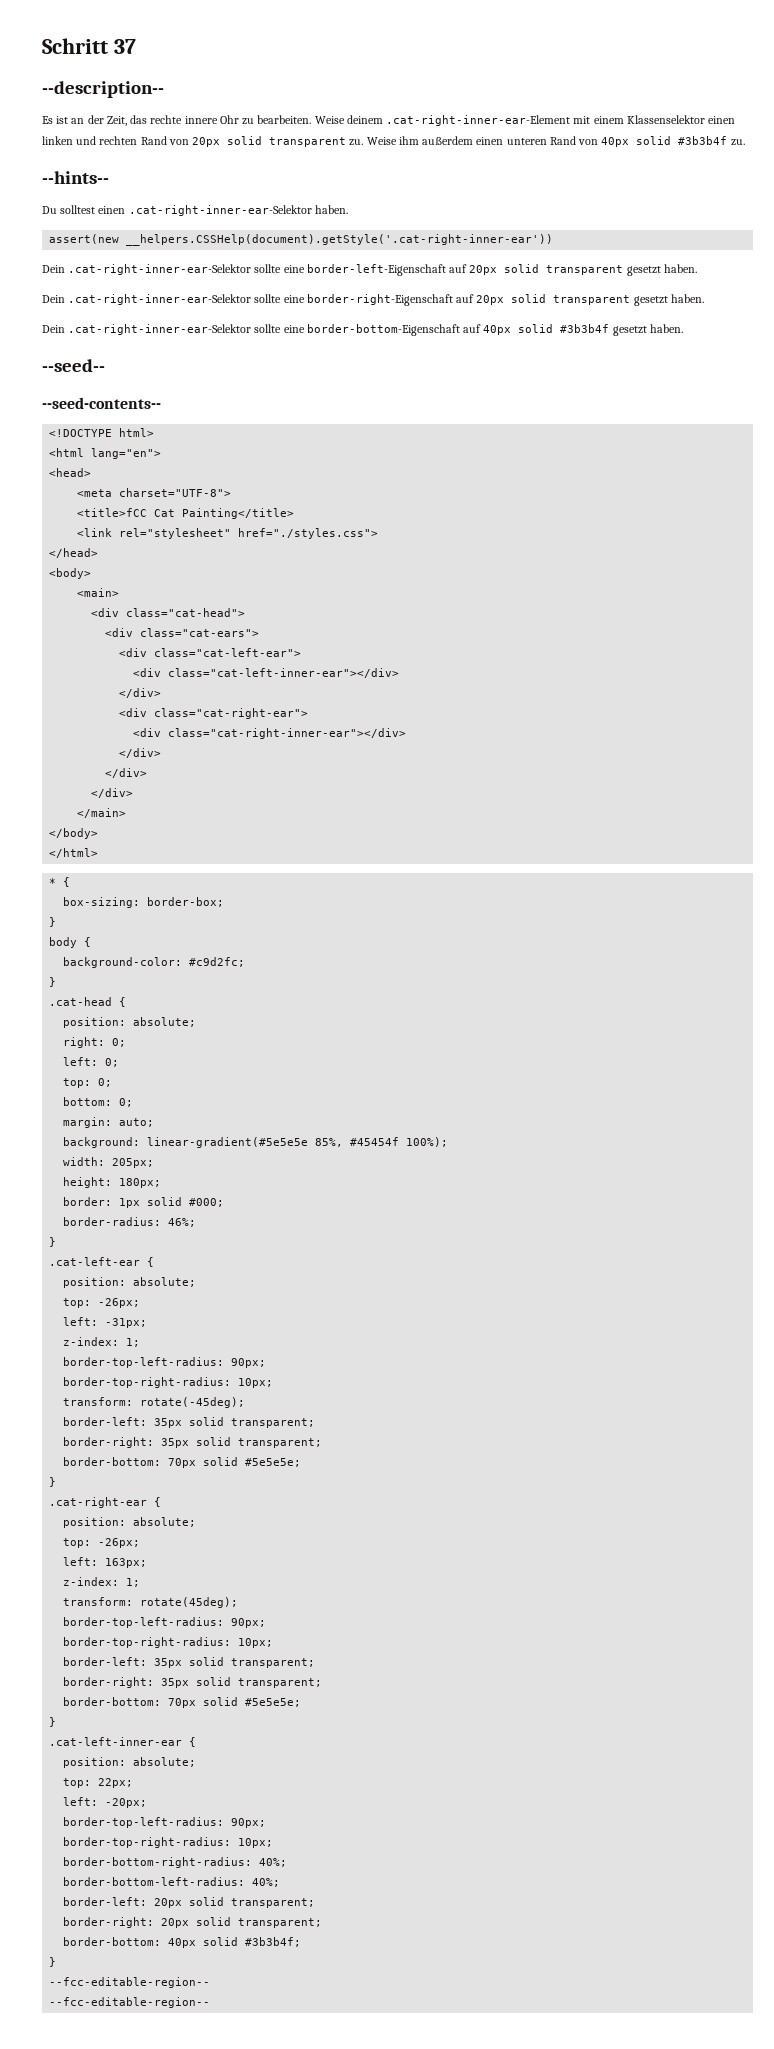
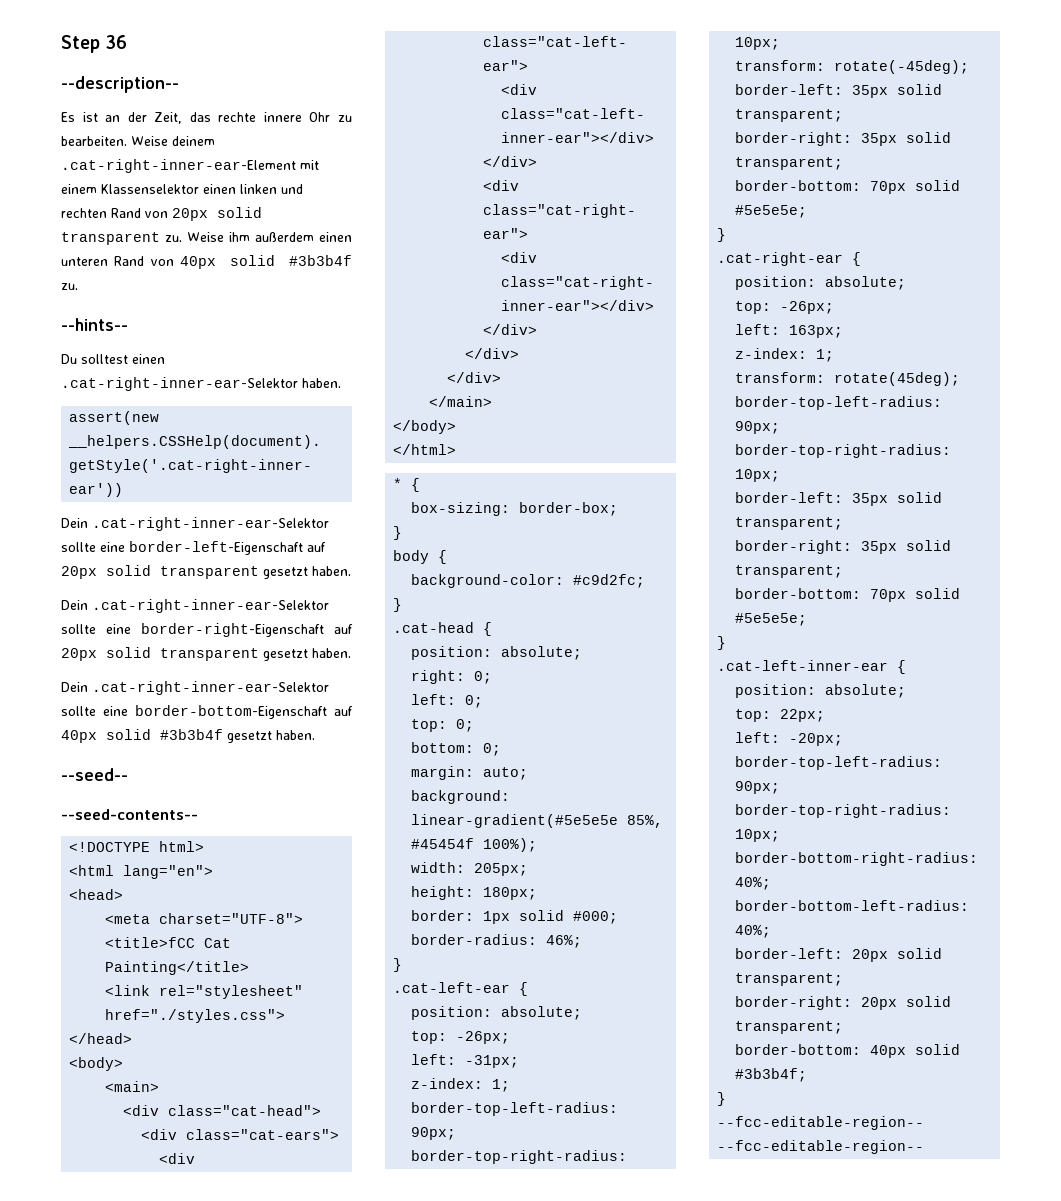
- Schritt 37
+ Step 36

